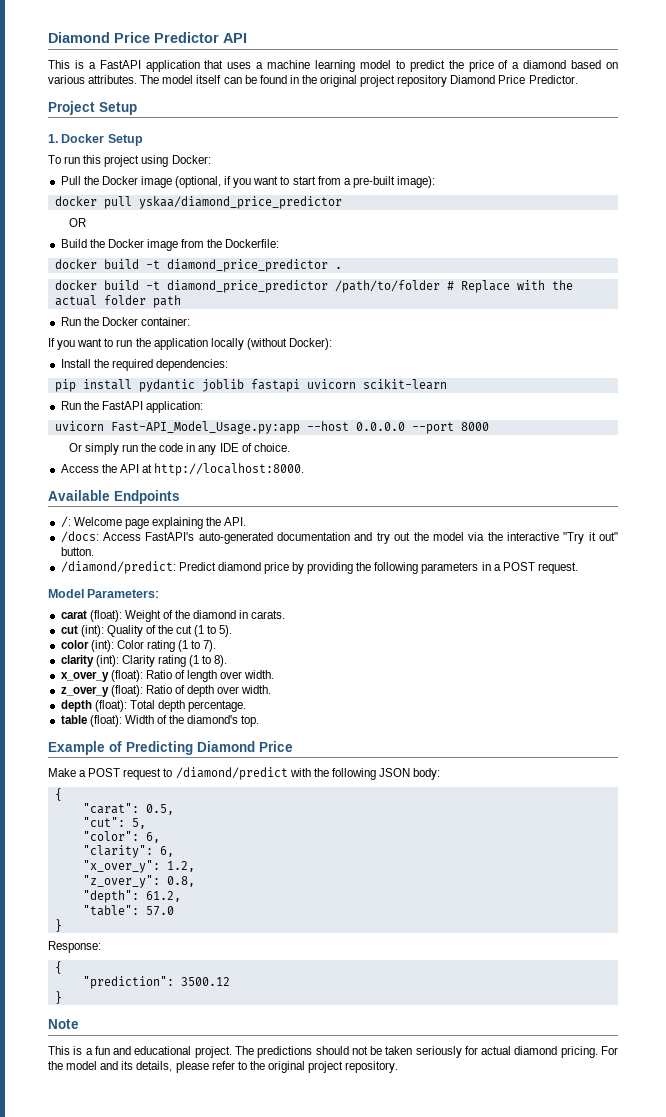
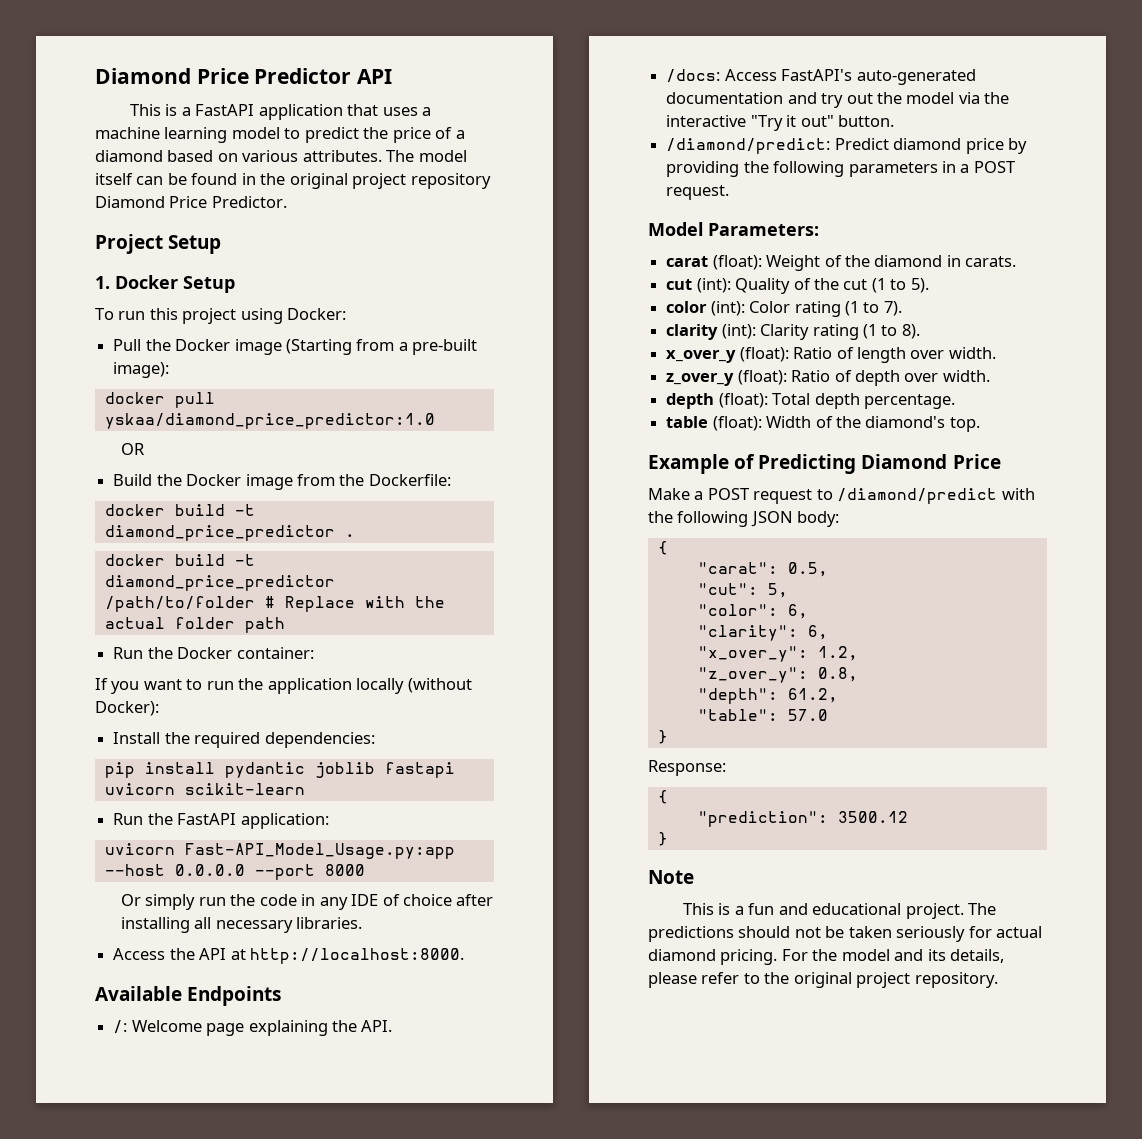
- Pull the Docker image (optional, if you want to start from a pre-built image):
+ Pull the Docker image (Starting from a pre-built image):
- docker pull yskaa/diamond_price_predictor
+ docker pull yskaa/diamond_price_predictor:1.0
- Or simply run the code in any IDE of choice.
+ Or simply run the code in any IDE of choice after installing all necessary libraries.

